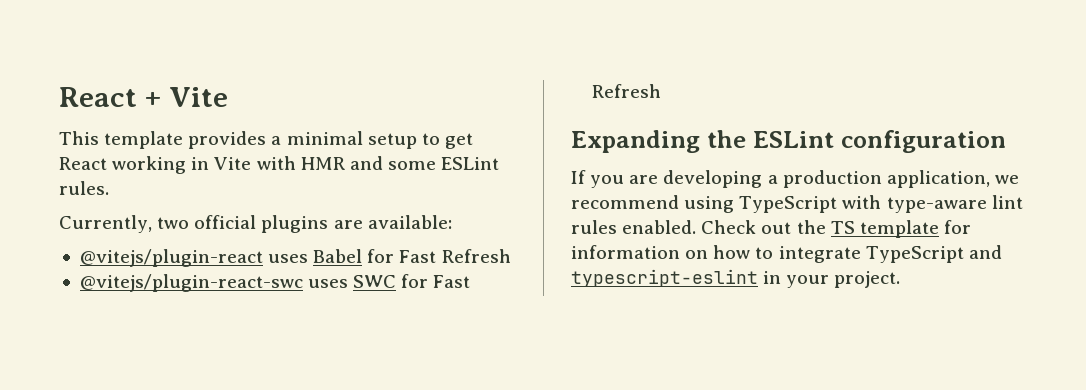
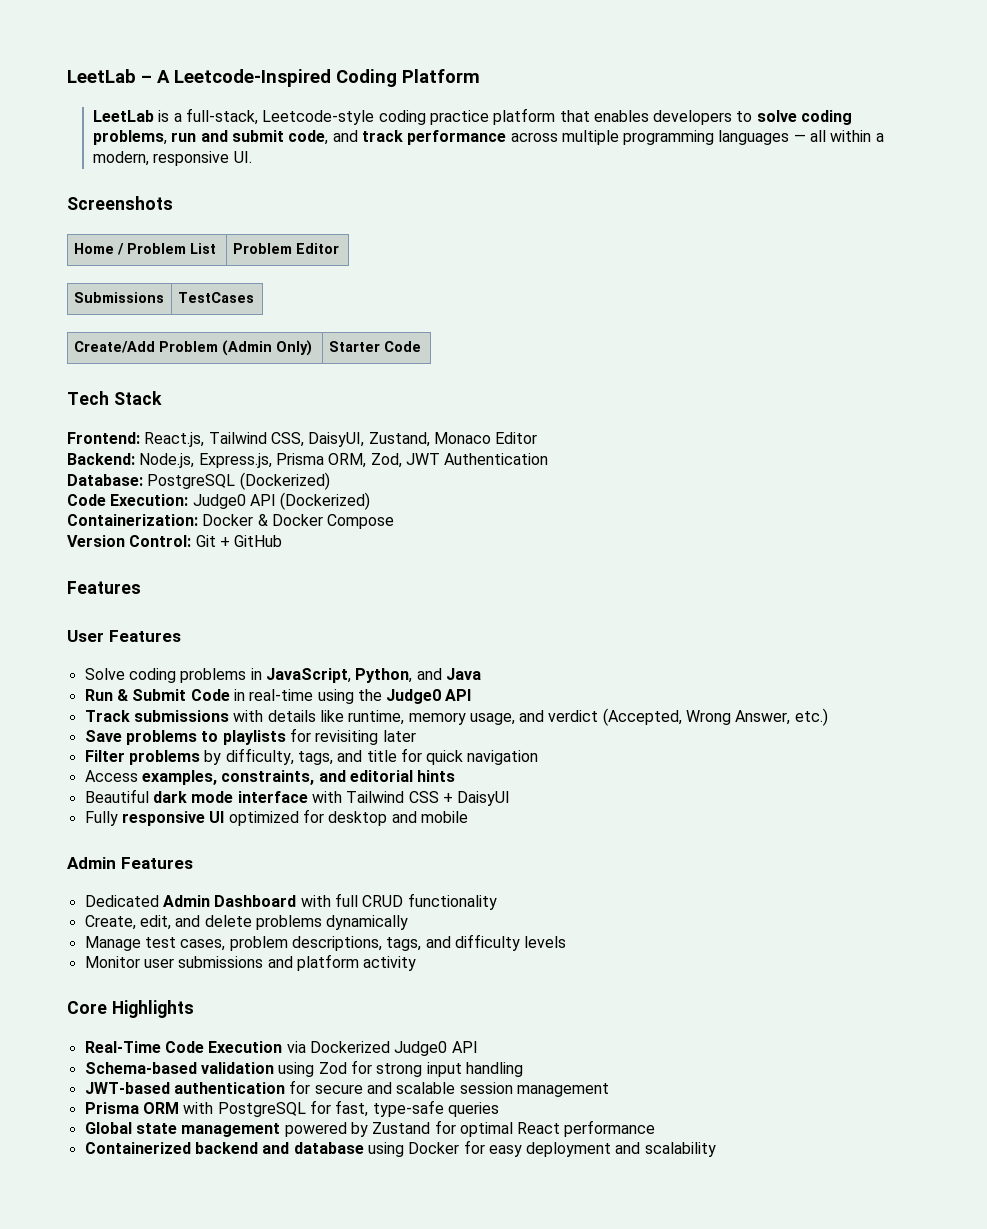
- React + Vite
- This template provides a minimal setup to get React working in Vite with HMR and some ESLint rules.
- Currently, two official plugins are available:
- @vitejs/plugin-react uses Babel for Fast Refresh
- @vitejs/plugin-react-swc uses SWC for Fast Refresh
- Expanding the ESLint configuration
- If you are developing a production application, we recommend using TypeScript with type-aware lint rules enabled. Check out the TS template for information on how to integrate TypeScript and typescript-eslint in your project.
+ LeetLab – A Leetcode-Inspired Coding Platform
+ LeetLab is a full-stack, Leetcode-style coding practice platform that enables developers to solve coding problems, run and submit code, and track performance across multiple programming languages — all within a modern, responsive UI.
+ Screenshots
+ Home / Problem List | Problem Editor
+ Submissions | TestCases
+ Create/Add Problem (Admin Only) | Starter Code
+ Tech Stack
+ Frontend: React.js, Tailwind CSS, DaisyUI, Zustand, Monaco Editor
+ Backend: Node.js, Express.js, Prisma ORM, Zod, JWT Authentication
+ Database: PostgreSQL (Dockerized)
+ Code Execution: Judge0 API (Dockerized)
+ Containerization: Docker & Docker Compose
+ Version Control: Git + GitHub
+ Features
+ User Features
+ Solve coding problems in JavaScript, Python, and Java
+ Run & Submit Code in real-time using the Judge0 API
+ Track submissions with details like runtime, memory usage, and verdict (Accepted, Wrong Answer, etc.)
+ Save problems to playlists for revisiting later
+ Filter problems by difficulty, tags, and title for quick navigation
+ Access examples, constraints, and editorial hints
+ Beautiful dark mode interface with Tailwind CSS + DaisyUI
+ Fully responsive UI optimized for desktop and mobile
+ Admin Features
+ Dedicated Admin Dashboard with full CRUD functionality
+ Create, edit, and delete problems dynamically
+ Manage test cases, problem descriptions, tags, and difficulty levels
+ Monitor user submissions and platform activity
+ Core Highlights
+ Real-Time Code Execution via Dockerized Judge0 API
+ Schema-based validation using Zod for strong input handling
+ JWT-based authentication for secure and scalable session management
+ Prisma ORM with PostgreSQL for fast, type-safe queries
+ Global state management powered by Zustand for optimal React performance
+ Containerized backend and database using Docker for easy deployment and scalability

